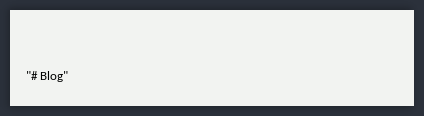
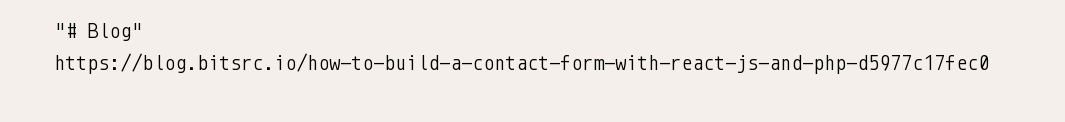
+ https://blog.bitsrc.io/how-to-build-a-contact-form-with-react-js-and-php-d5977c17fec0

